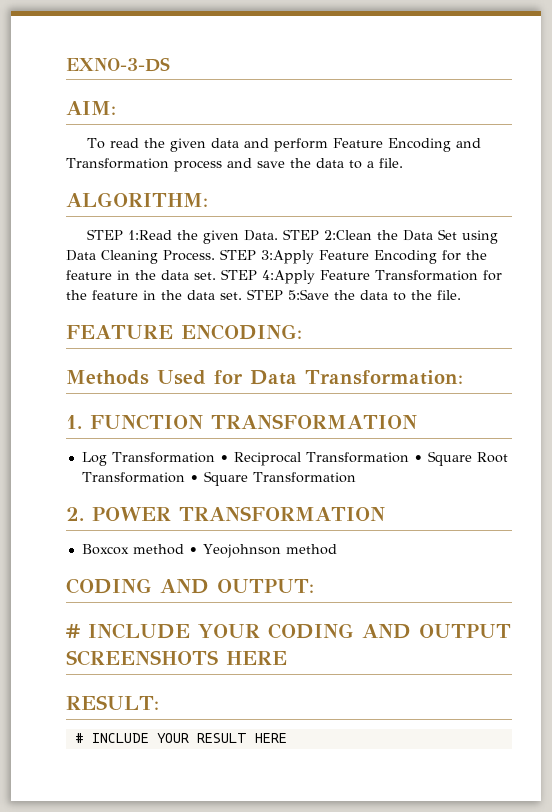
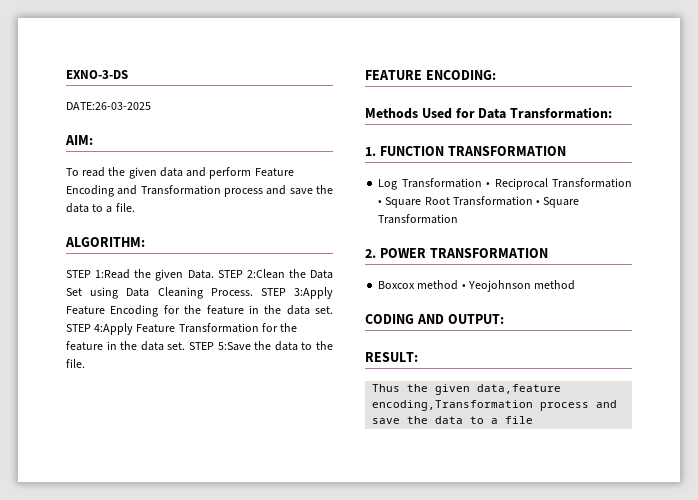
+ DATE:26-03-2025
- # INCLUDE YOUR CODING AND OUTPUT SCREENSHOTS HERE
  RESULT:
- # INCLUDE YOUR RESULT HERE
+ Thus the given data,feature encoding,Transformation process and save the data to a file

